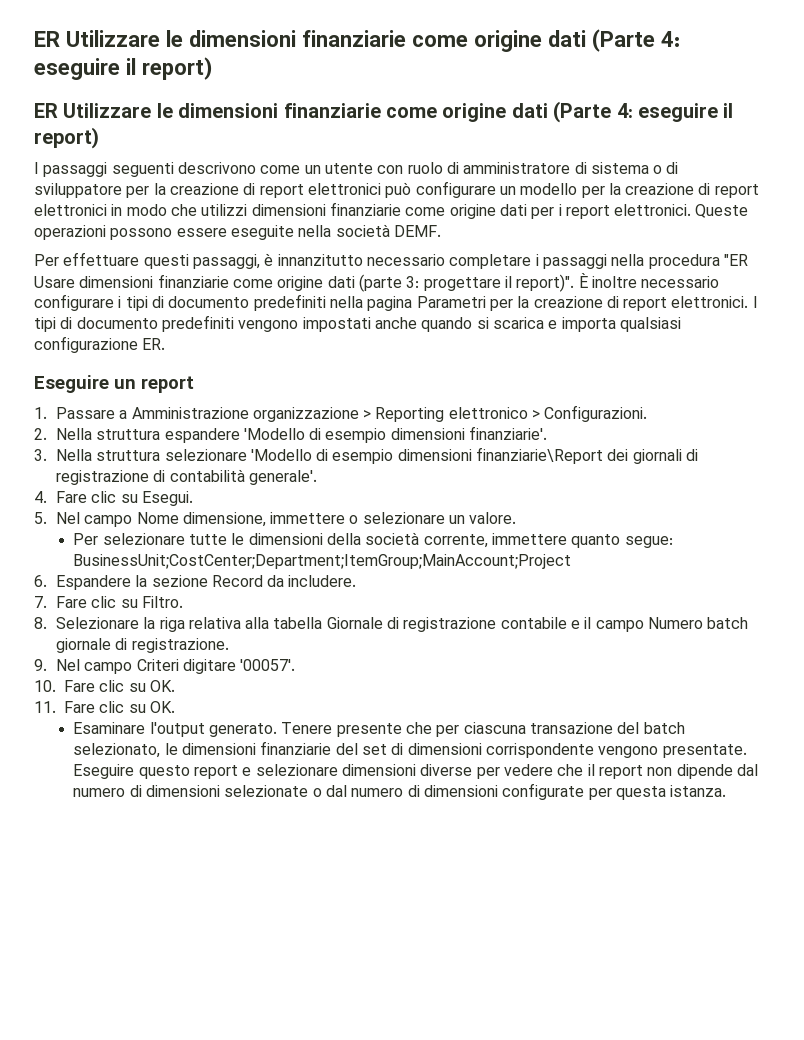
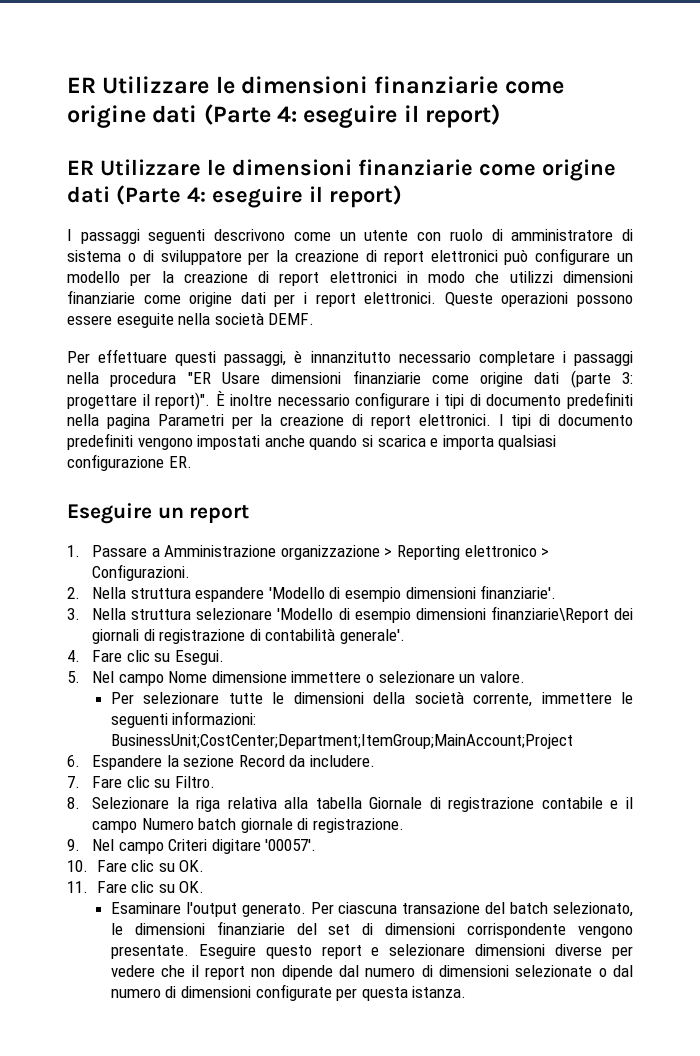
- 5. Nel campo Nome dimensione, immettere o selezionare un valore.
+ 5. Nel campo Nome dimensione immettere o selezionare un valore.
- Per selezionare tutte le dimensioni della società corrente, immettere quanto segue: BusinessUnit;CostCenter;Department;ItemGroup;MainAccount;Project
+ Per selezionare tutte le dimensioni della società corrente, immettere le seguenti informazioni: BusinessUnit;CostCenter;Department;ItemGroup;MainAccount;Project
- Tenere presente che per ciascuna transazione del batch selezionato, le dimensioni finanziarie del set di dimensioni corrispondente vengono presentate.
+ Per ciascuna transazione del batch selezionato, le dimensioni finanziarie del set di dimensioni corrispondente vengono presentate.

